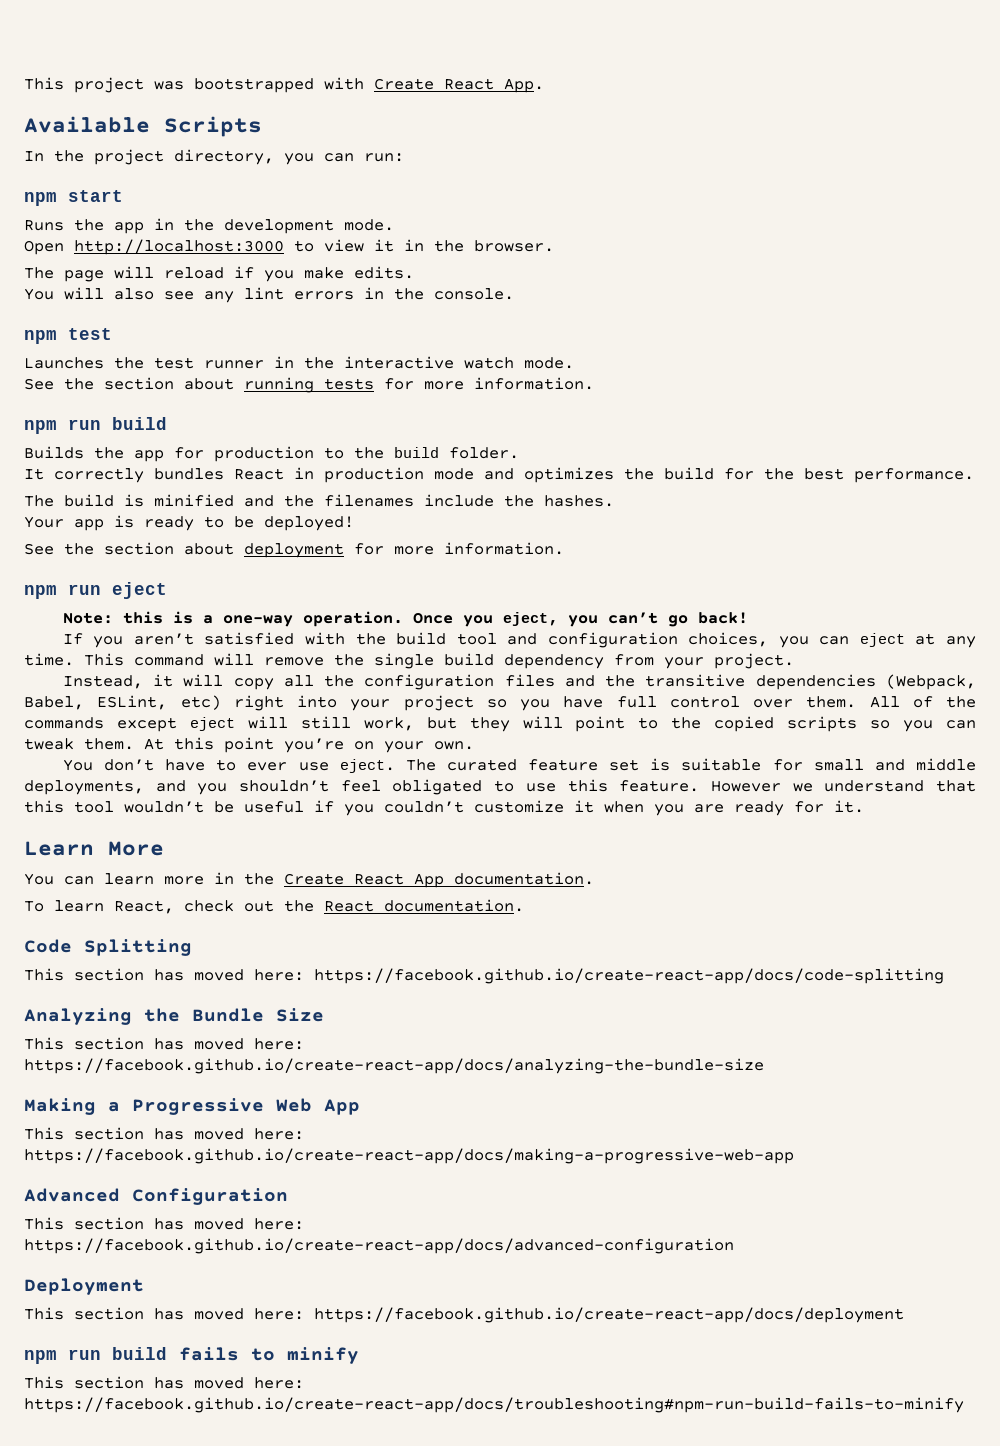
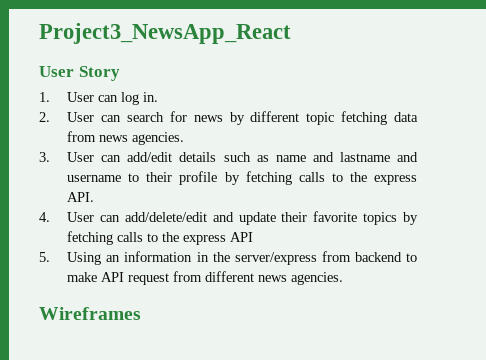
- This project was bootstrapped with Create React App.
- Available Scripts
- In the project directory, you can run:
- npm start
- Runs the app in the development mode.
- Open http://localhost:3000 to view it in the browser.
- The page will reload if you make edits.
- You will also see any lint errors in the console.
- npm test
- Launches the test runner in the interactive watch mode.
- See the section about running tests for more information.
- npm run build
- Builds the app for production to the build folder.
- It correctly bundles React in production mode and optimizes the build for the best performance.
- The build is minified and the filenames include the hashes.
- Your app is ready to be deployed!
- See the section about deployment for more information.
- npm run eject
- Note: this is a one-way operation. Once you eject, you can’t go back!
- If you aren’t satisfied with the build tool and configuration choices, you can eject at any time. This command will remove the single build dependency from your project.
- Instead, it will copy all the configuration files and the transitive dependencies (Webpack, Babel, ESLint, etc) right into your project so you have full control over them. All of the commands except eject will still work, but they will point to the copied scripts so you can tweak them. At this point you’re on your own.
- You don’t have to ever use eject. The curated feature set is suitable for small and middle deployments, and you shouldn’t feel obligated to use this feature. However we understand that this tool wouldn’t be useful if you couldn’t customize it when you are ready for it.
- Learn More
- You can learn more in the Create React App documentation.
- To learn React, check out the React documentation.
- Code Splitting
- This section has moved here: https://facebook.github.io/create-react-app/docs/code-splitting
- Analyzing the Bundle Size
- This section has moved here: https://facebook.github.io/create-react-app/docs/analyzing-the-bundle-size
- Making a Progressive Web App
- This section has moved here: https://facebook.github.io/create-react-app/docs/making-a-progressive-web-app
- Advanced Configuration
- This section has moved here: https://facebook.github.io/create-react-app/docs/advanced-configuration
- Deployment
- This section has moved here: https://facebook.github.io/create-react-app/docs/deployment
- npm run build fails to minify
- This section has moved here: https://facebook.github.io/create-react-app/docs/troubleshooting#npm-run-build-fails-to-minify
+ Project3_NewsApp_React
+ User Story
+ 1. User can log in.
+ 2. User can search for news by different topic fetching data from news agencies.
+ 3. User can add/edit details such as name and lastname and username to their profile by fetching calls to the express API.
+ 4. User can add/delete/edit and update their favorite topics by fetching calls to the express API
+ 5. Using an information in the server/express from backend to make API request from different news agencies.
+ Wireframes

